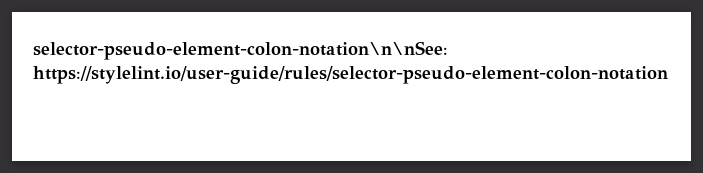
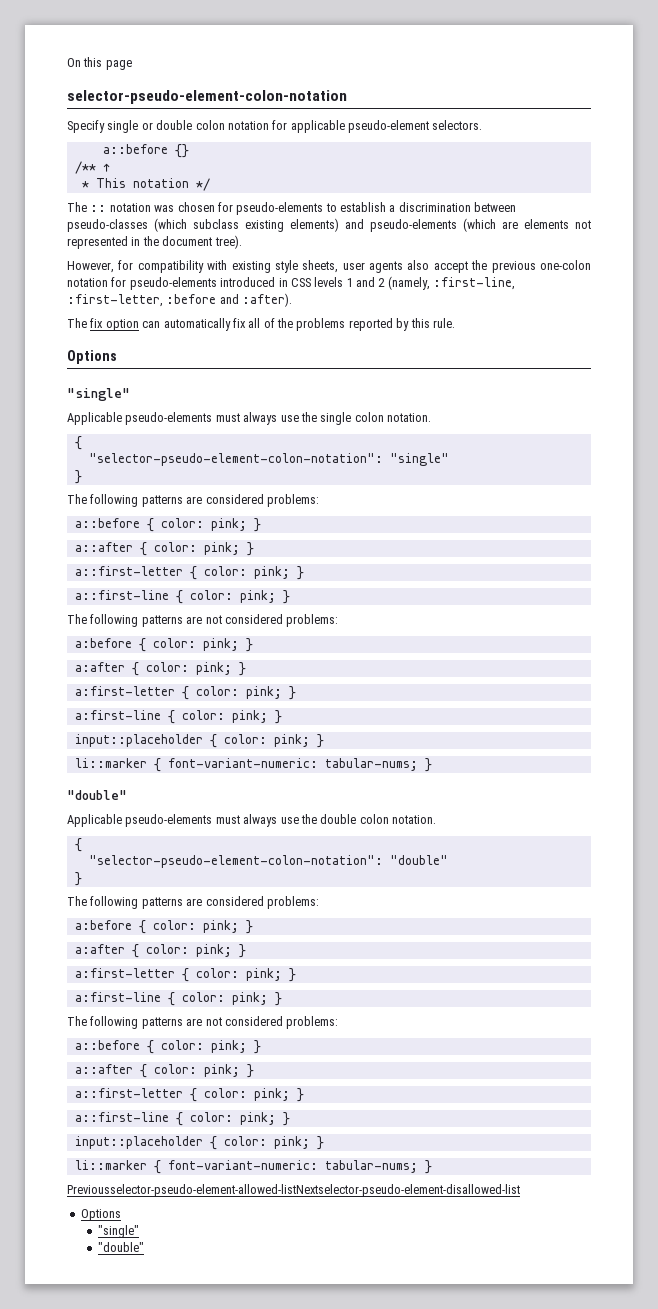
- selector-pseudo-element-colon-notation\n\nSee: https://stylelint.io/user-guide/rules/selector-pseudo-element-colon-notation
+ On this page
+ selector-pseudo-element-colon-notation
+ Specify single or double colon notation for applicable pseudo-element selectors.
+ a::before {}
+ /** ↑
+ * This notation */
+ The :: notation was chosen for pseudo-elements to establish a discrimination between pseudo-classes (which subclass existing elements) and pseudo-elements (which are elements not represented in the document tree).
+ However, for compatibility with existing style sheets, user agents also accept the previous one-colon notation for pseudo-elements introduced in CSS levels 1 and 2 (namely, :first-line, :first-letter, :before and :after).
+ The fix option can automatically fix all of the problems reported by this rule.
+ Options
+ "single"
+ Applicable pseudo-elements must always use the single colon notation.
+ {
+ "selector-pseudo-element-colon-notation": "single"
+ }
+ The following patterns are considered problems:
+ a::before { color: pink; }
+ a::after { color: pink; }
+ a::first-letter { color: pink; }
+ a::first-line { color: pink; }
+ The following patterns are not considered problems:
+ a:before { color: pink; }
+ a:after { color: pink; }
+ a:first-letter { color: pink; }
+ a:first-line { color: pink; }
+ input::placeholder { color: pink; }
+ li::marker { font-variant-numeric: tabular-nums; }
+ "double"
+ Applicable pseudo-elements must always use the double colon notation.
+ {
+ "selector-pseudo-element-colon-notation": "double"
+ }
+ The following patterns are considered problems:
+ a:before { color: pink; }
+ a:after { color: pink; }
+ a:first-letter { color: pink; }
+ a:first-line { color: pink; }
+ The following patterns are not considered problems:
+ a::before { color: pink; }
+ a::after { color: pink; }
+ a::first-letter { color: pink; }
+ a::first-line { color: pink; }
+ input::placeholder { color: pink; }
+ li::marker { font-variant-numeric: tabular-nums; }
+ Previousselector-pseudo-element-allowed-listNextselector-pseudo-element-disallowed-list
+ Options
+ "single"
+ "double"

